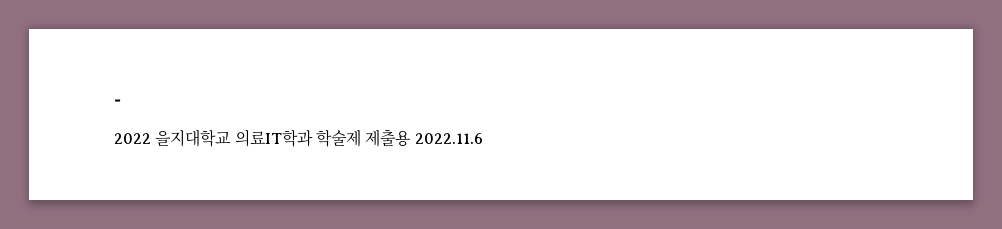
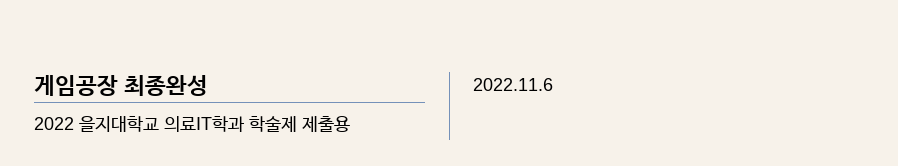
- -
+ 게임공장 최종완성

